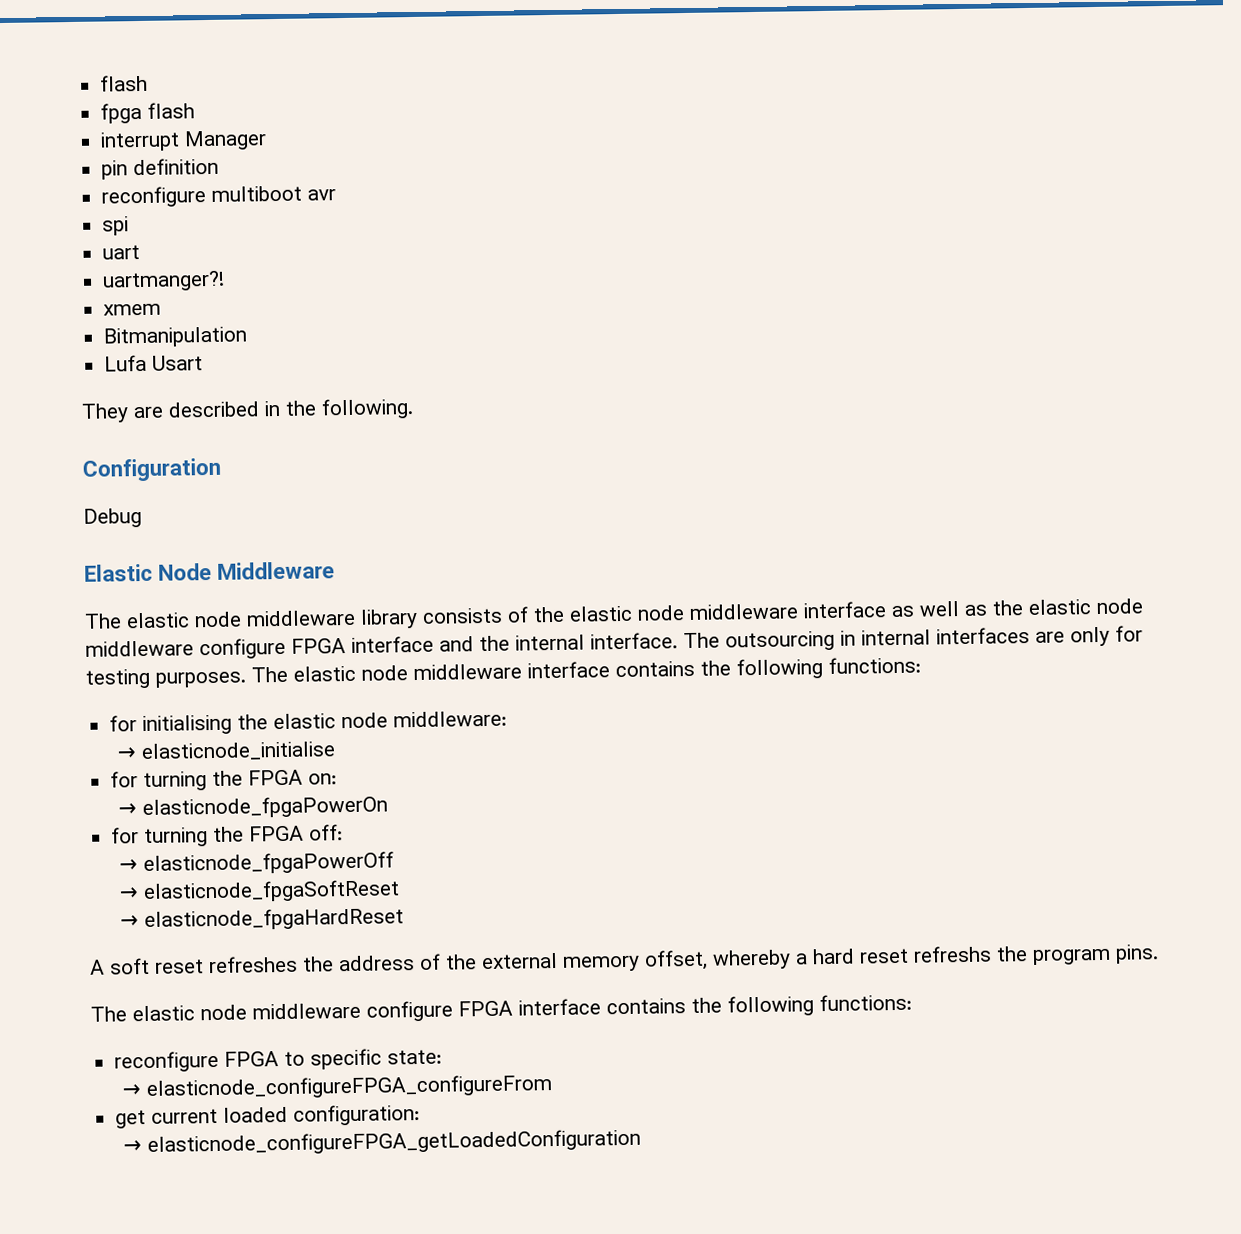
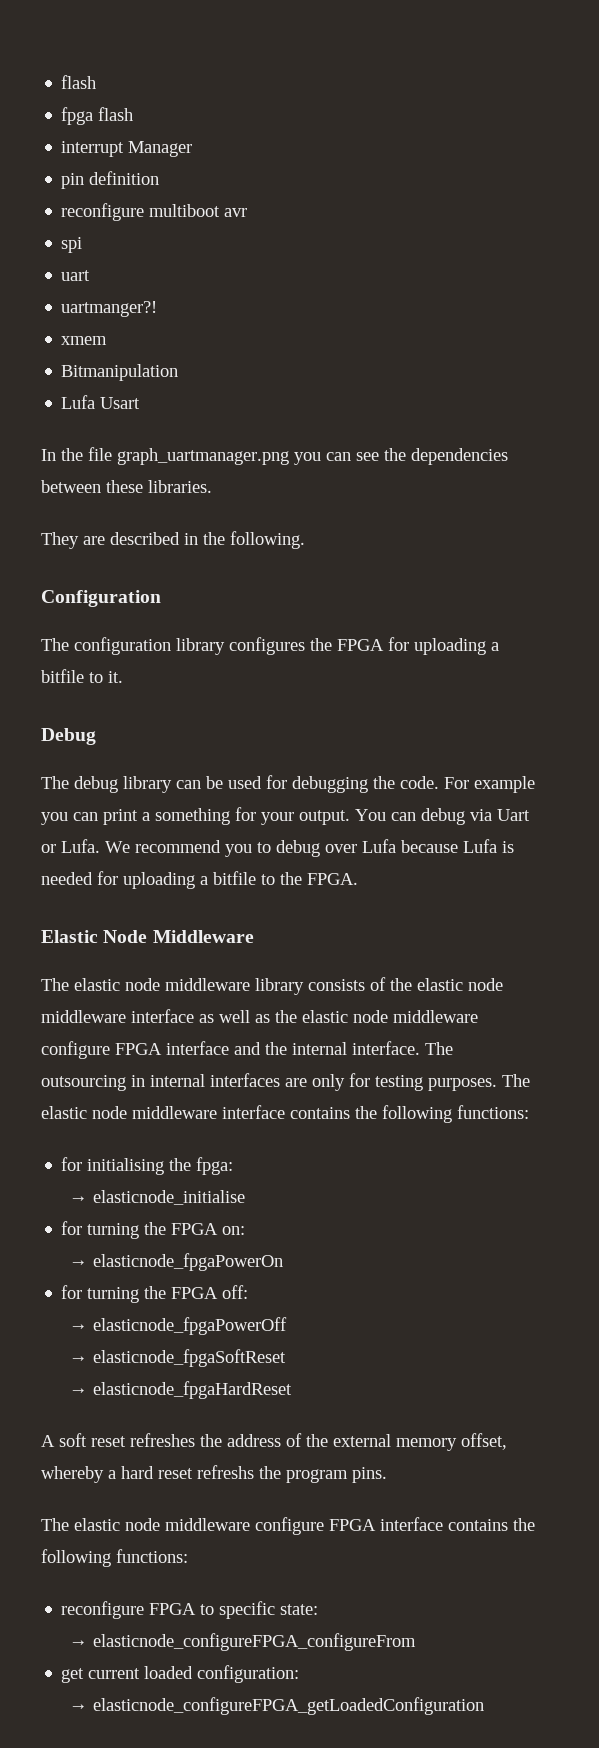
+ In the file graph_uartmanager.png you can see the dependencies between these libraries.
+ The configuration library configures the FPGA for uploading a bitfile to it.
  Debug
+ The debug library can be used for debugging the code. For example you can print a something for your output. You can debug via Uart or Lufa. We recommend you to debug over Lufa because Lufa is needed for uploading a bitfile to the FPGA.
- for initialising the elastic node middleware:
+ for initialising the fpga:

